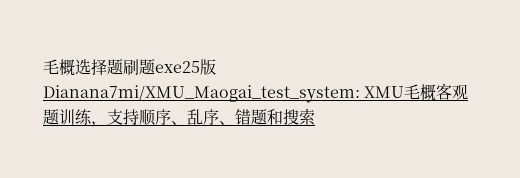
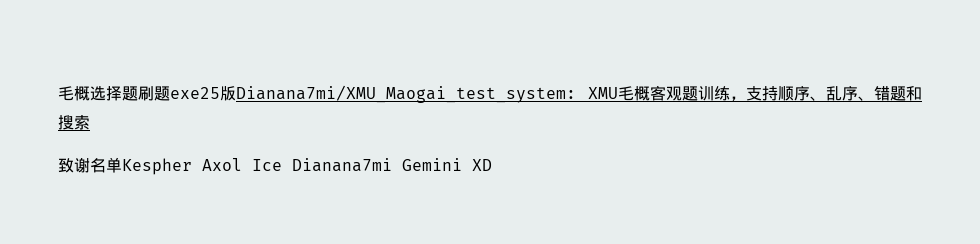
+ 致谢名单Kespher Axol Ice Dianana7mi Gemini XD

